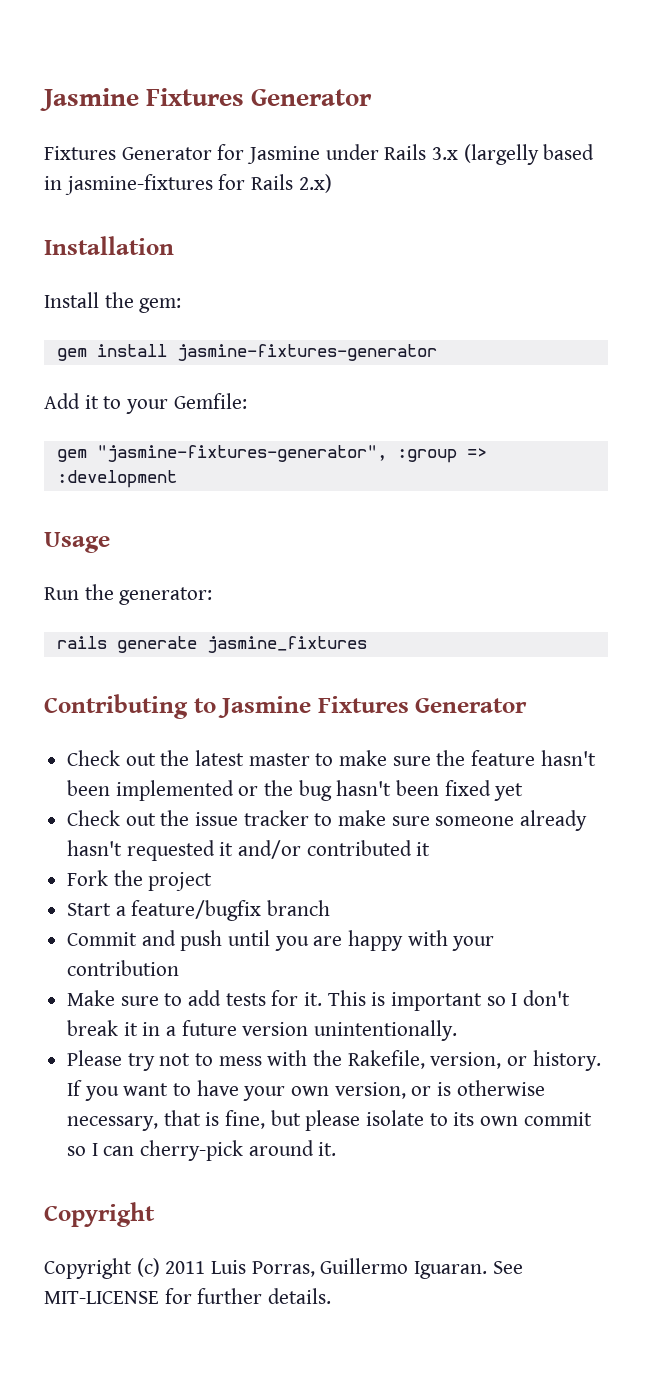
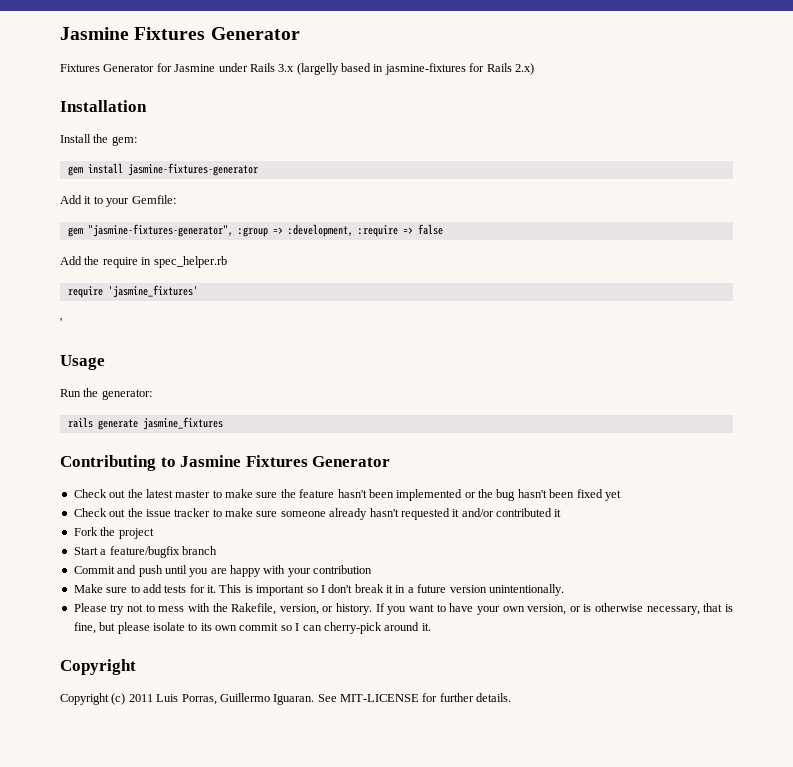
- gem "jasmine-fixtures-generator", :group => :development
+ gem "jasmine-fixtures-generator", :group => :development, :require => false
+ Add the require in spec_helper.rb
+ require 'jasmine_fixtures'
+ '

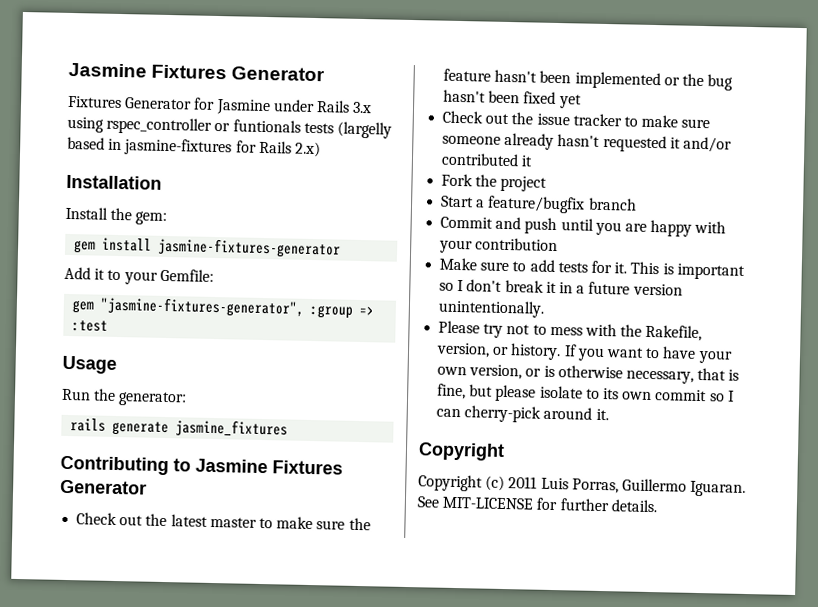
- Fixtures Generator for Jasmine under Rails 3.x (largelly based in jasmine-fixtures for Rails 2.x)
+ Fixtures Generator for Jasmine under Rails 3.x using rspec_controller or funtionals tests (largelly based in jasmine-fixtures for Rails 2.x)
- gem "jasmine-fixtures-generator", :group => :development, :require => false
- Add the require in spec_helper.rb
- require 'jasmine_fixtures'
- '
+ gem "jasmine-fixtures-generator", :group => :test

